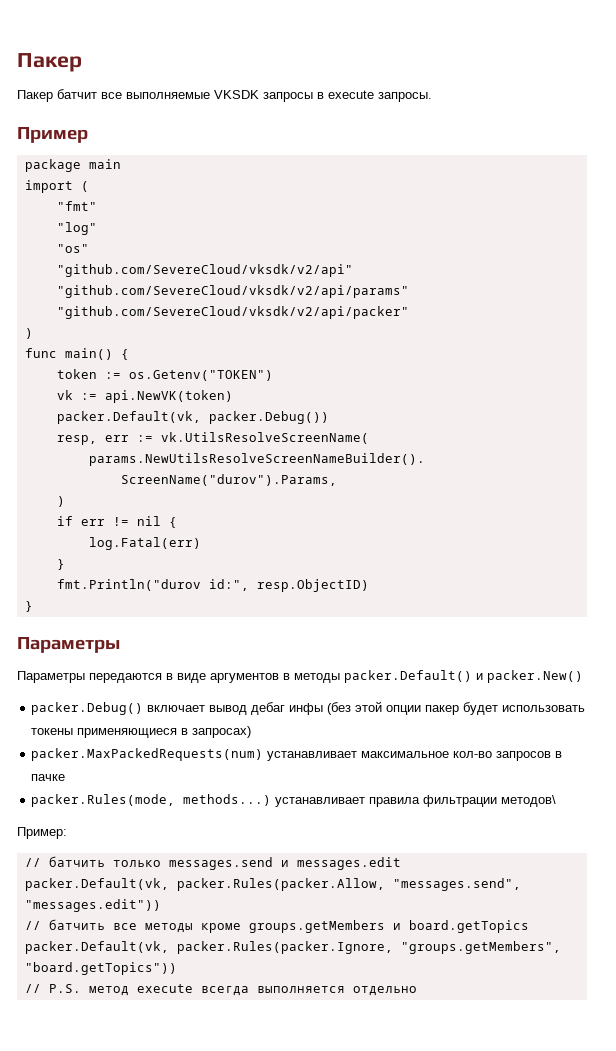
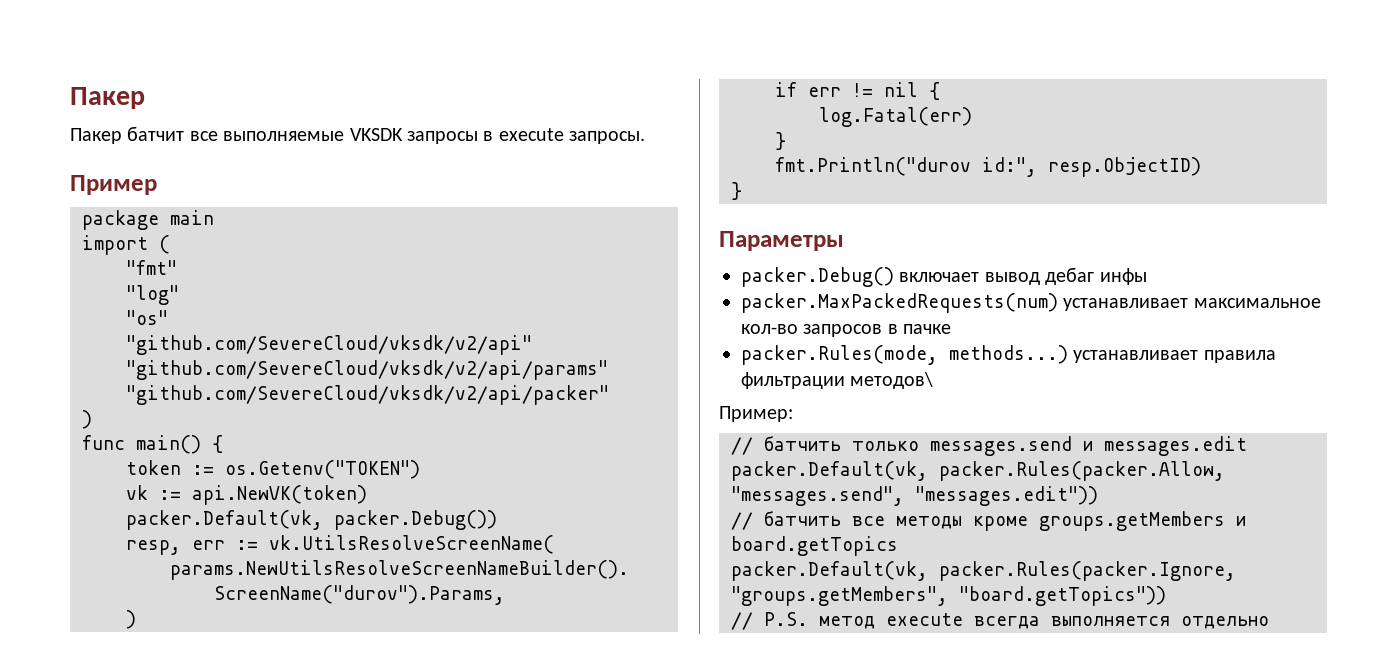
- Параметры передаются в виде аргументов в методы packer.Default() и packer.New()
- packer.Debug() включает вывод дебаг инфы (без этой опции пакер будет использовать токены применяющиеся в запросах)
+ packer.Debug() включает вывод дебаг инфы

